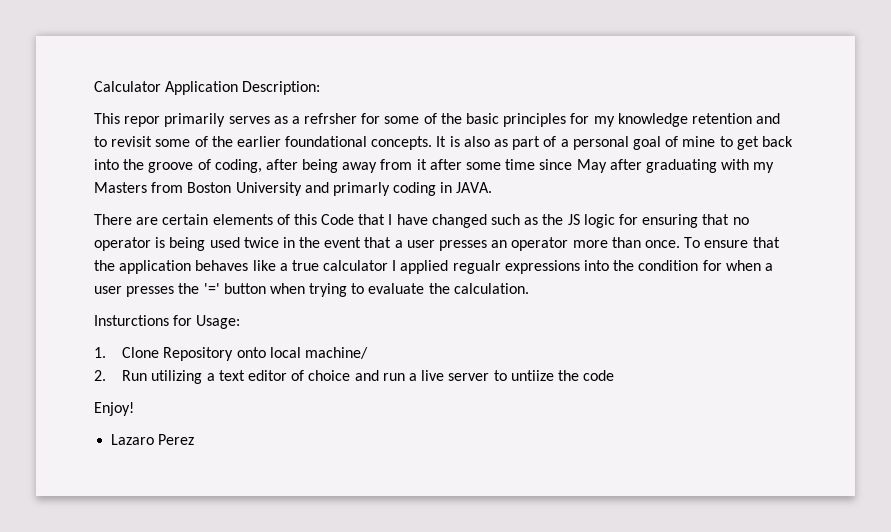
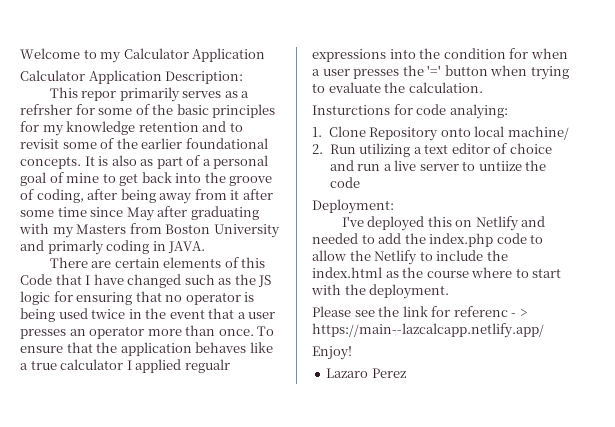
+ Welcome to my Calculator Application
- Insturctions for Usage:
+ Insturctions for code analying:
+ Deployment:
+ I've deployed this on Netlify and needed to add the index.php code to allow the Netlify to include the index.html as the course where to start with the deployment.
+ Please see the link for referenc - > https://main--lazcalcapp.netlify.app/

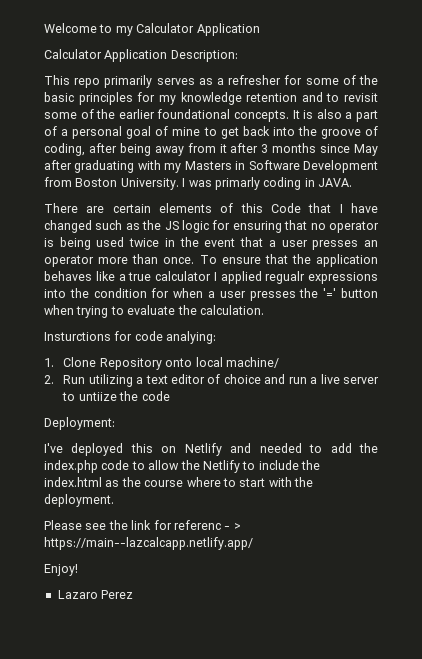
- This repor primarily serves as a refrsher for some of the basic principles for my knowledge retention and to revisit some of the earlier foundational concepts.
+ This repo primarily serves as a refresher for some of the basic principles for my knowledge retention and to revisit some of the earlier foundational concepts.
- It is also as part of a personal goal of mine to get back into the groove of coding, after being away from it after some time since May after graduating with my Masters from Boston University and primarly coding in JAVA.
+ It is also a part of a personal goal of mine to get back into the groove of coding, after being away from it after 3 months since May after graduating with my Masters in Software Development from Boston University. I was primarly coding in JAVA.

